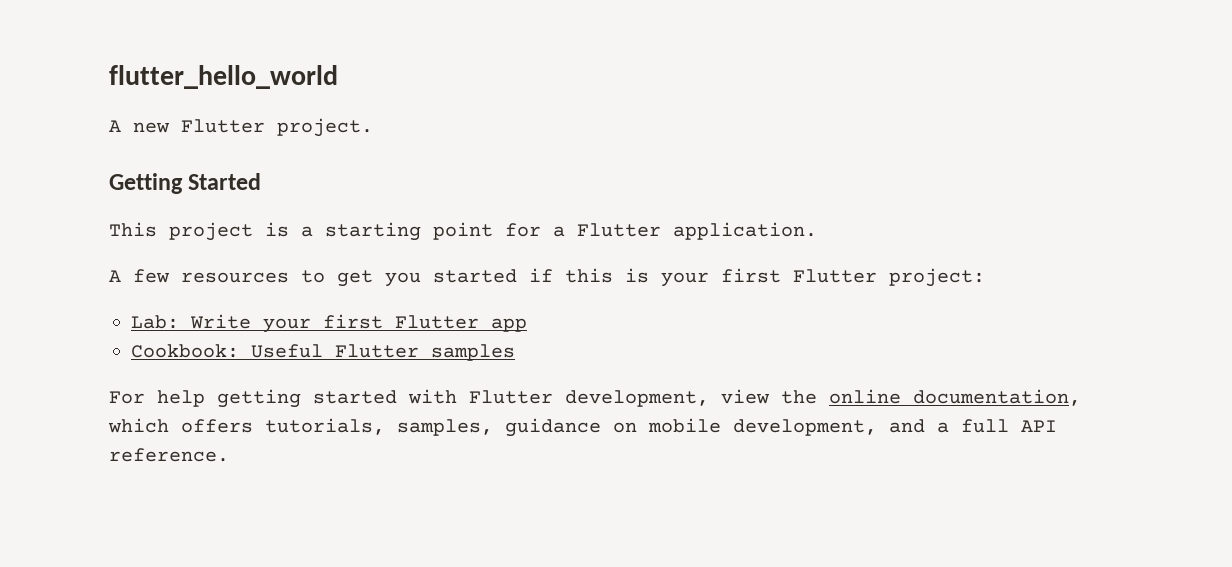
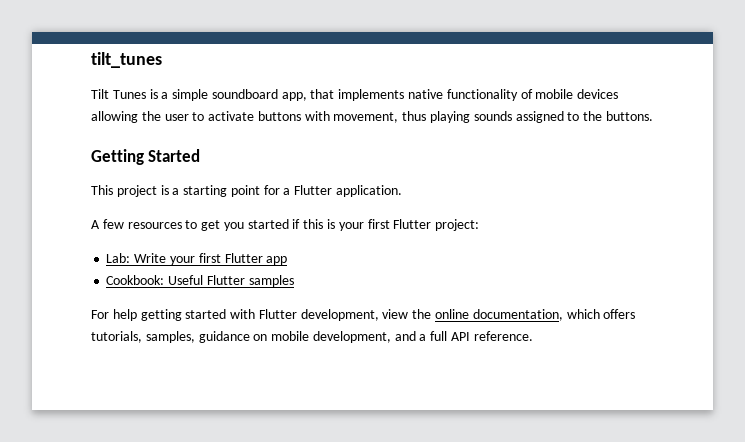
- flutter_hello_world
- A new Flutter project.
+ tilt_tunes
+ Tilt Tunes is a simple soundboard app, that implements native functionality of mobile devices allowing the user to activate buttons with movement, thus playing sounds assigned to the buttons.

